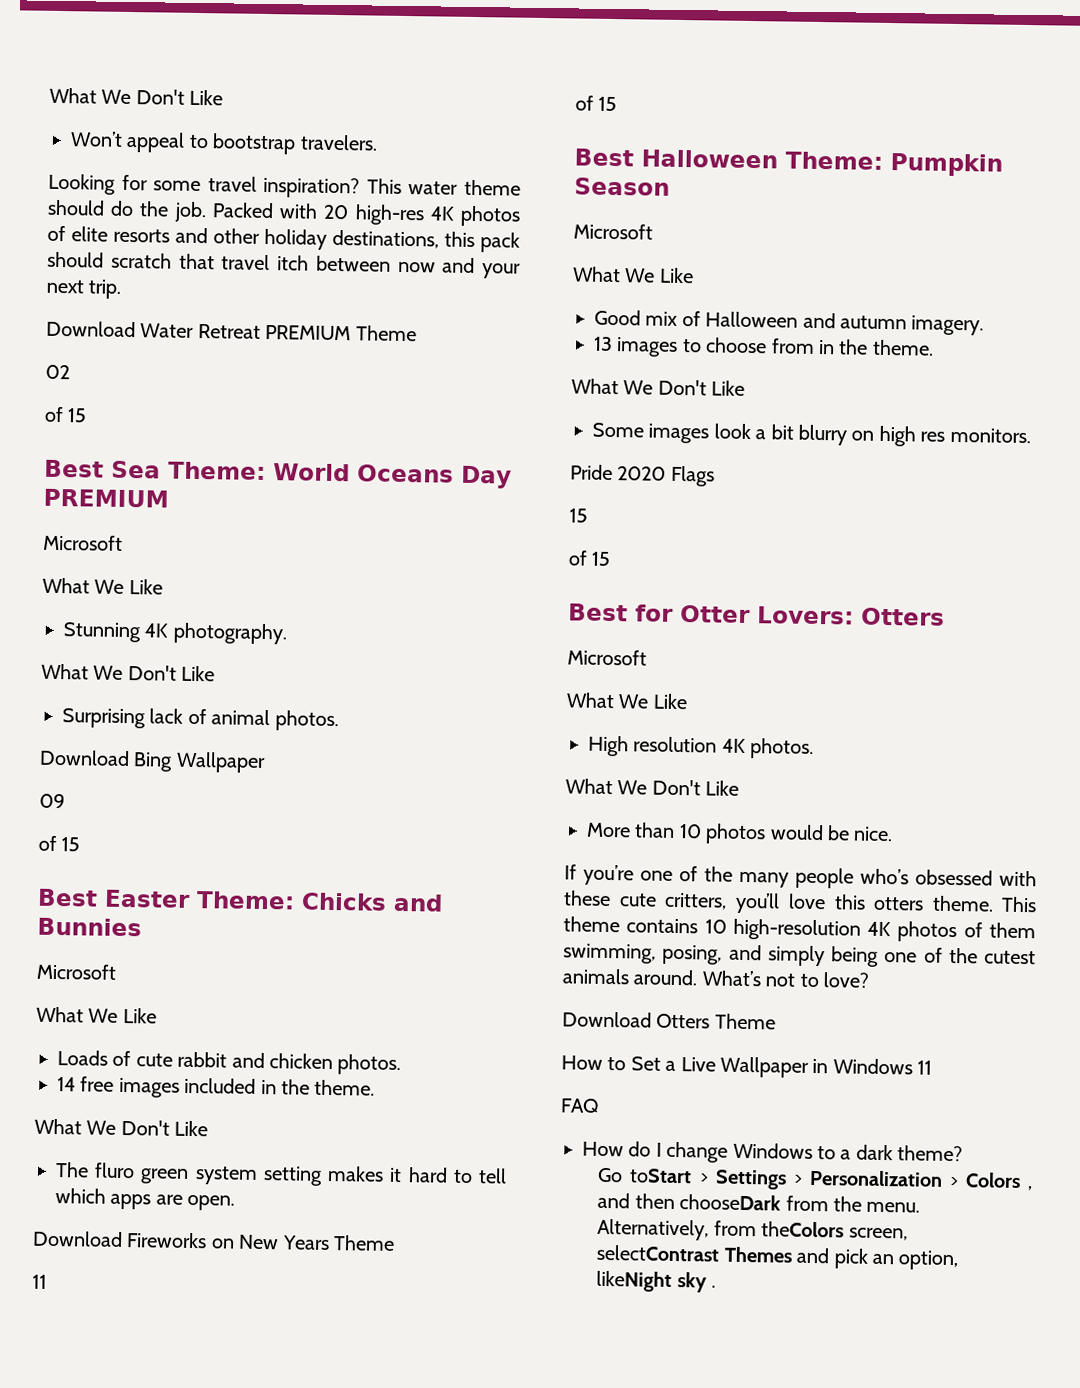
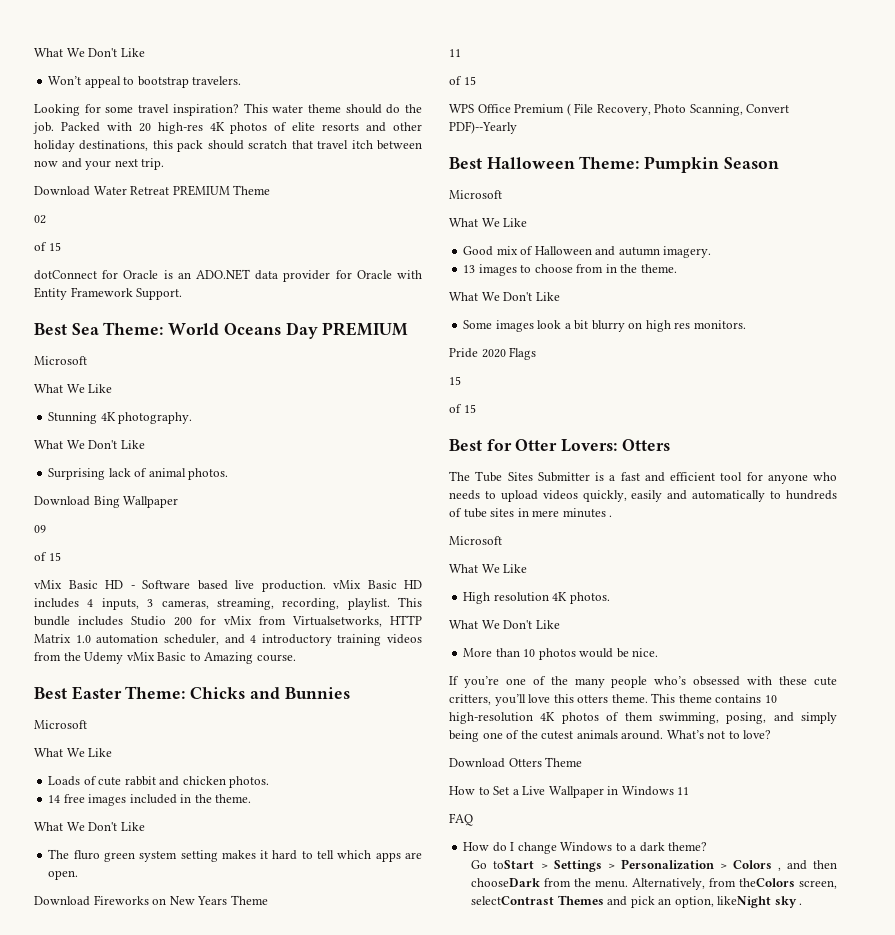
+ dotConnect for Oracle is an ADO.NET data provider for Oracle with Entity Framework Support.
+ vMix Basic HD - Software based live production. vMix Basic HD includes 4 inputs, 3 cameras, streaming, recording, playlist. This bundle includes Studio 200 for vMix from Virtualsetworks, HTTP Matrix 1.0 automation scheduler, and 4 introductory training videos from the Udemy vMix Basic to Amazing course.
+ WPS Office Premium ( File Recovery, Photo Scanning, Convert PDF)--Yearly
+ The Tube Sites Submitter is a fast and efficient tool for anyone who needs to upload videos quickly, easily and automatically to hundreds of tube sites in mere minutes .

